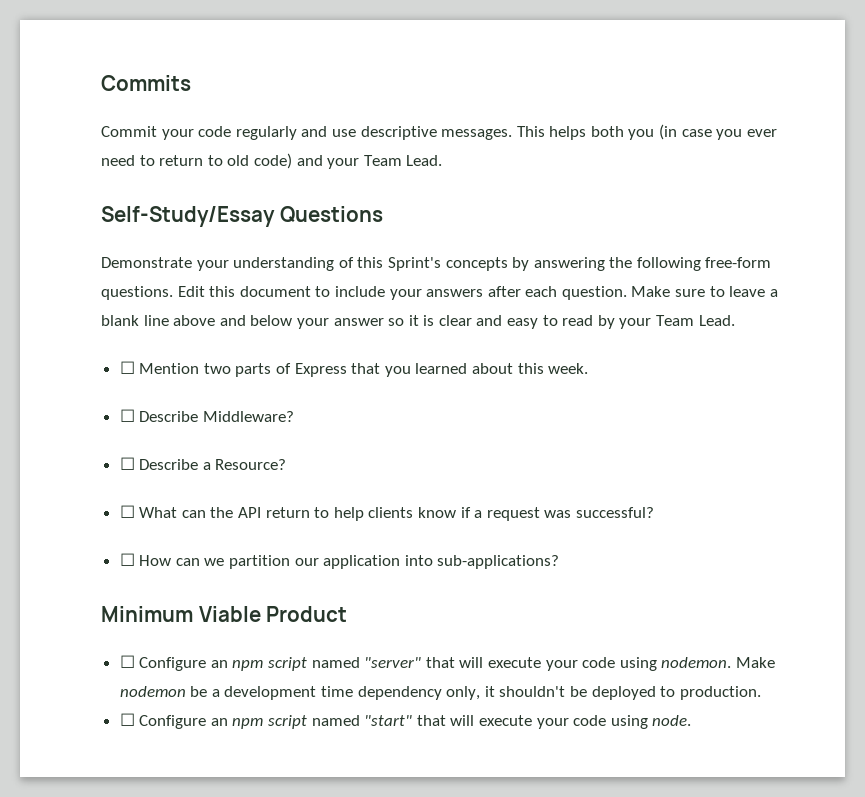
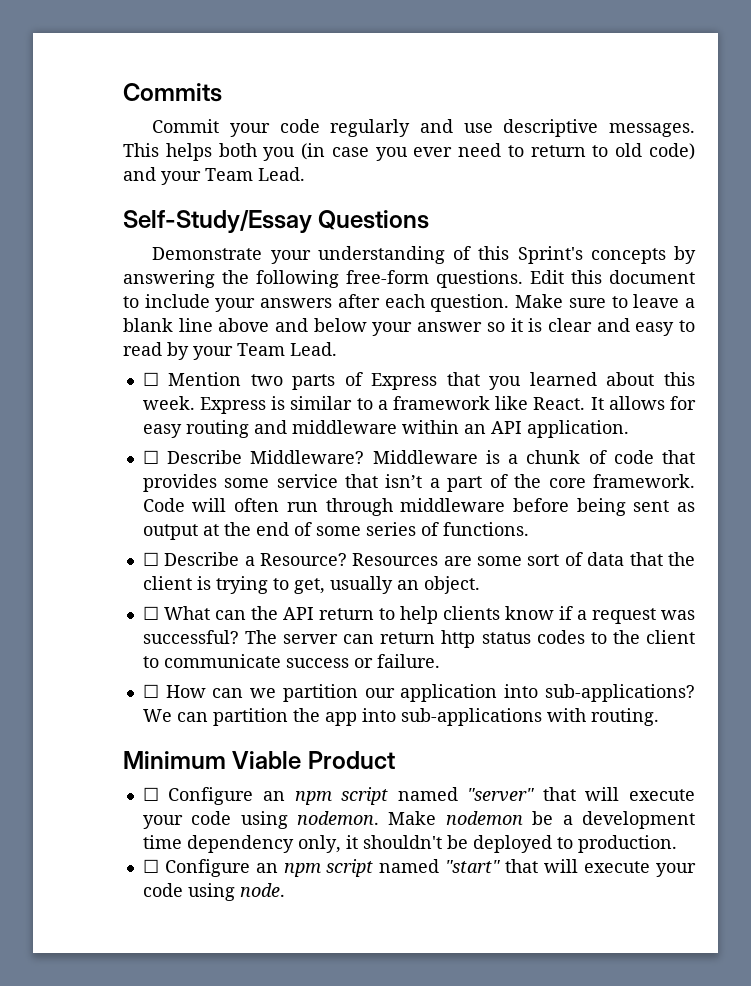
- ☐ Mention two parts of Express that you learned about this week.
- ☐ Describe Middleware?
- ☐ Describe a Resource?
+ ☐ Mention two parts of Express that you learned about this week. Express is similar to a framework like React. It allows for easy routing and middleware within an API application.
+ ☐ Describe Middleware? Middleware is a chunk of code that provides some service that isn’t a part of the core framework. Code will often run through middleware before being sent as output at the end of some series of functions.
+ ☐ Describe a Resource? Resources are some sort of data that the client is trying to get, usually an object.
+ The server can return http status codes to the client to communicate success or failure.
+ We can partition the app into sub-applications with routing.

